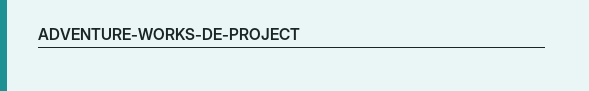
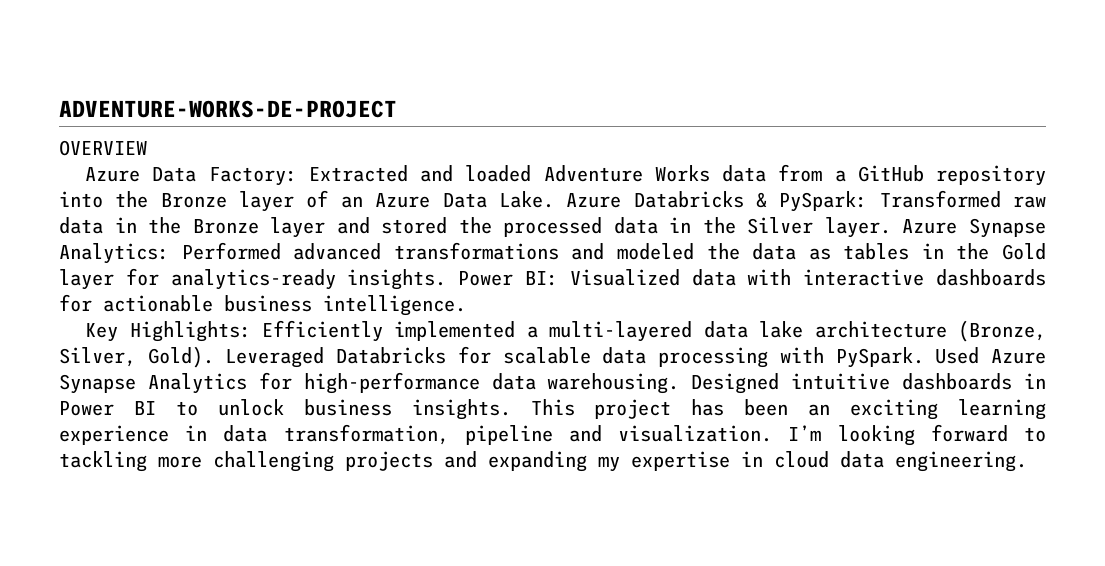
+ OVERVIEW
+ Azure Data Factory: Extracted and loaded Adventure Works data from a GitHub repository into the Bronze layer of an Azure Data Lake. Azure Databricks & PySpark: Transformed raw data in the Bronze layer and stored the processed data in the Silver layer. Azure Synapse Analytics: Performed advanced transformations and modeled the data as tables in the Gold layer for analytics-ready insights. Power BI: Visualized data with interactive dashboards for actionable business intelligence.
+ Key Highlights: Efficiently implemented a multi-layered data lake architecture (Bronze, Silver, Gold). Leveraged Databricks for scalable data processing with PySpark. Used Azure Synapse Analytics for high-performance data warehousing. Designed intuitive dashboards in Power BI to unlock business insights. This project has been an exciting learning experience in data transformation, pipeline and visualization. I’m looking forward to tackling more challenging projects and expanding my expertise in cloud data engineering.

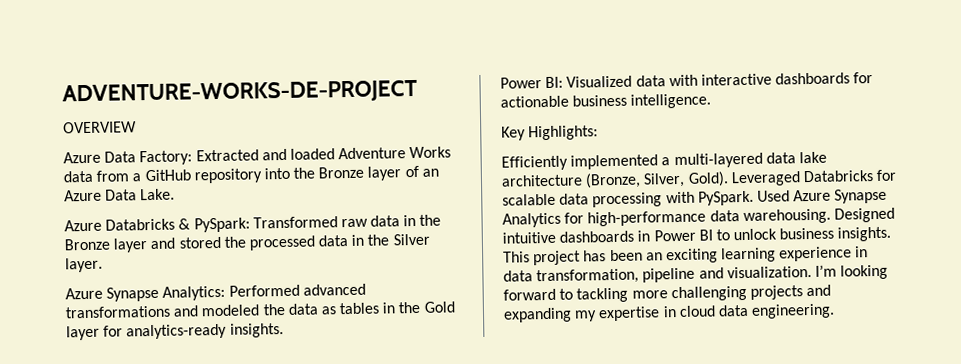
- Extracted and loaded Adventure Works data from a GitHub repository into the Bronze layer of an Azure Data Lake. Azure Databricks & PySpark:
+ Extracted and loaded Adventure Works data from a GitHub repository into the Bronze layer of an Azure Data Lake.
+ Azure Databricks & PySpark:
- Transformed raw data in the Bronze layer and stored the processed data in the Silver layer. Azure Synapse Analytics:
+ Transformed raw data in the Bronze layer and stored the processed data in the Silver layer.
+ Azure Synapse Analytics:
- Performed advanced transformations and modeled the data as tables in the Gold layer for analytics-ready insights. Power BI:
+ Performed advanced transformations and modeled the data as tables in the Gold layer for analytics-ready insights.
+ Power BI:
- Key Highlights: Efficiently implemented a multi-layered data lake architecture (Bronze, Silver, Gold).
+ Key Highlights:
+ Efficiently implemented a multi-layered data lake architecture (Bronze, Silver, Gold).

